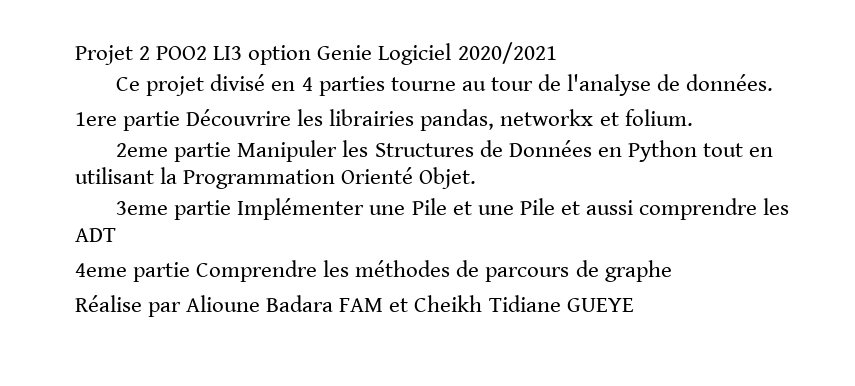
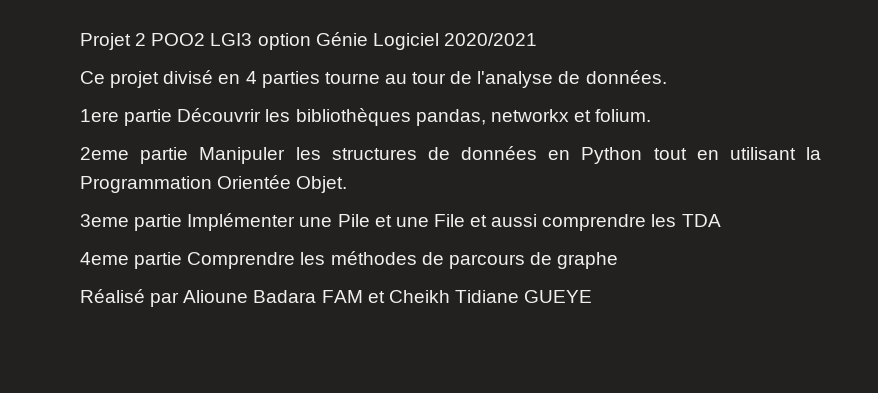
- Projet 2 POO2 LI3 option Genie Logiciel 2020/2021
+ Projet 2 POO2 LGI3 option Génie Logiciel 2020/2021
- 1ere partie Découvrire les librairies pandas, networkx et folium.
+ 1ere partie Découvrir les bibliothèques pandas, networkx et folium.
- 2eme partie Manipuler les Structures de Données en Python tout en utilisant la Programmation Orienté Objet.
+ 2eme partie Manipuler les structures de données en Python tout en utilisant la Programmation Orientée Objet.
- 3eme partie Implémenter une Pile et une Pile et aussi comprendre les ADT
+ 3eme partie Implémenter une Pile et une File et aussi comprendre les TDA
- Réalise par Alioune Badara FAM et Cheikh Tidiane GUEYE
+ Réalisé par Alioune Badara FAM et Cheikh Tidiane GUEYE

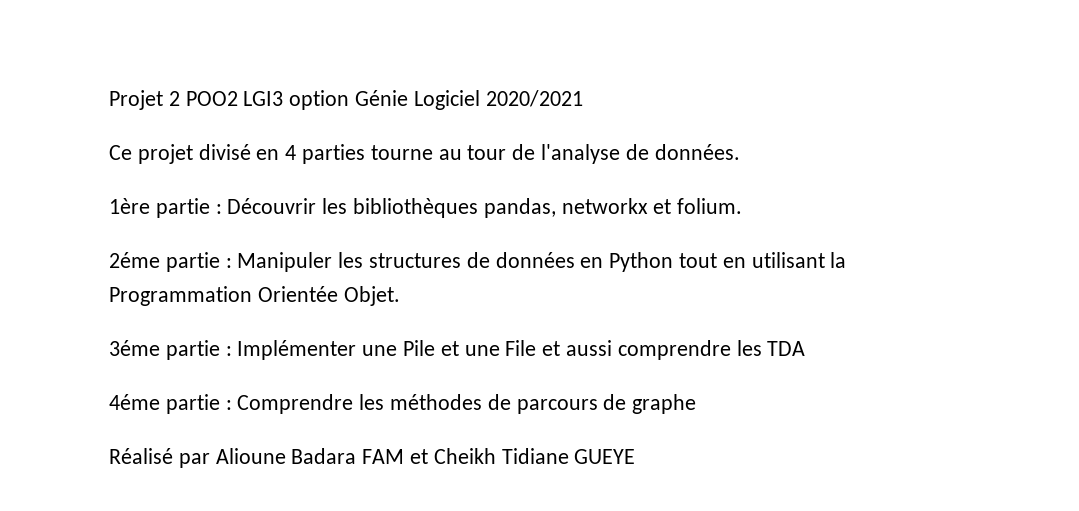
- 1ere partie Découvrir les bibliothèques pandas, networkx et folium.
+ 1ère partie : Découvrir les bibliothèques pandas, networkx et folium.
- 2eme partie Manipuler les structures de données en Python tout en utilisant la Programmation Orientée Objet.
+ 2éme partie : Manipuler les structures de données en Python tout en utilisant la Programmation Orientée Objet.
- 3eme partie Implémenter une Pile et une File et aussi comprendre les TDA
+ 3éme partie : Implémenter une Pile et une File et aussi comprendre les TDA
- 4eme partie Comprendre les méthodes de parcours de graphe
+ 4éme partie : Comprendre les méthodes de parcours de graphe

